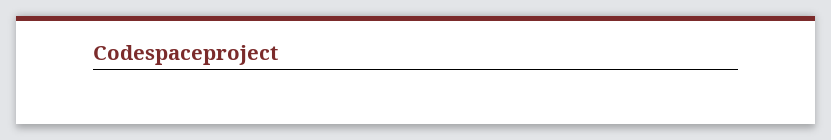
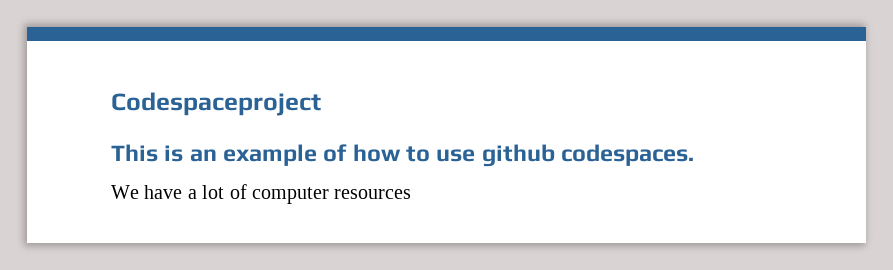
+ This is an example of how to use github codespaces.
+ We have a lot of computer resources

